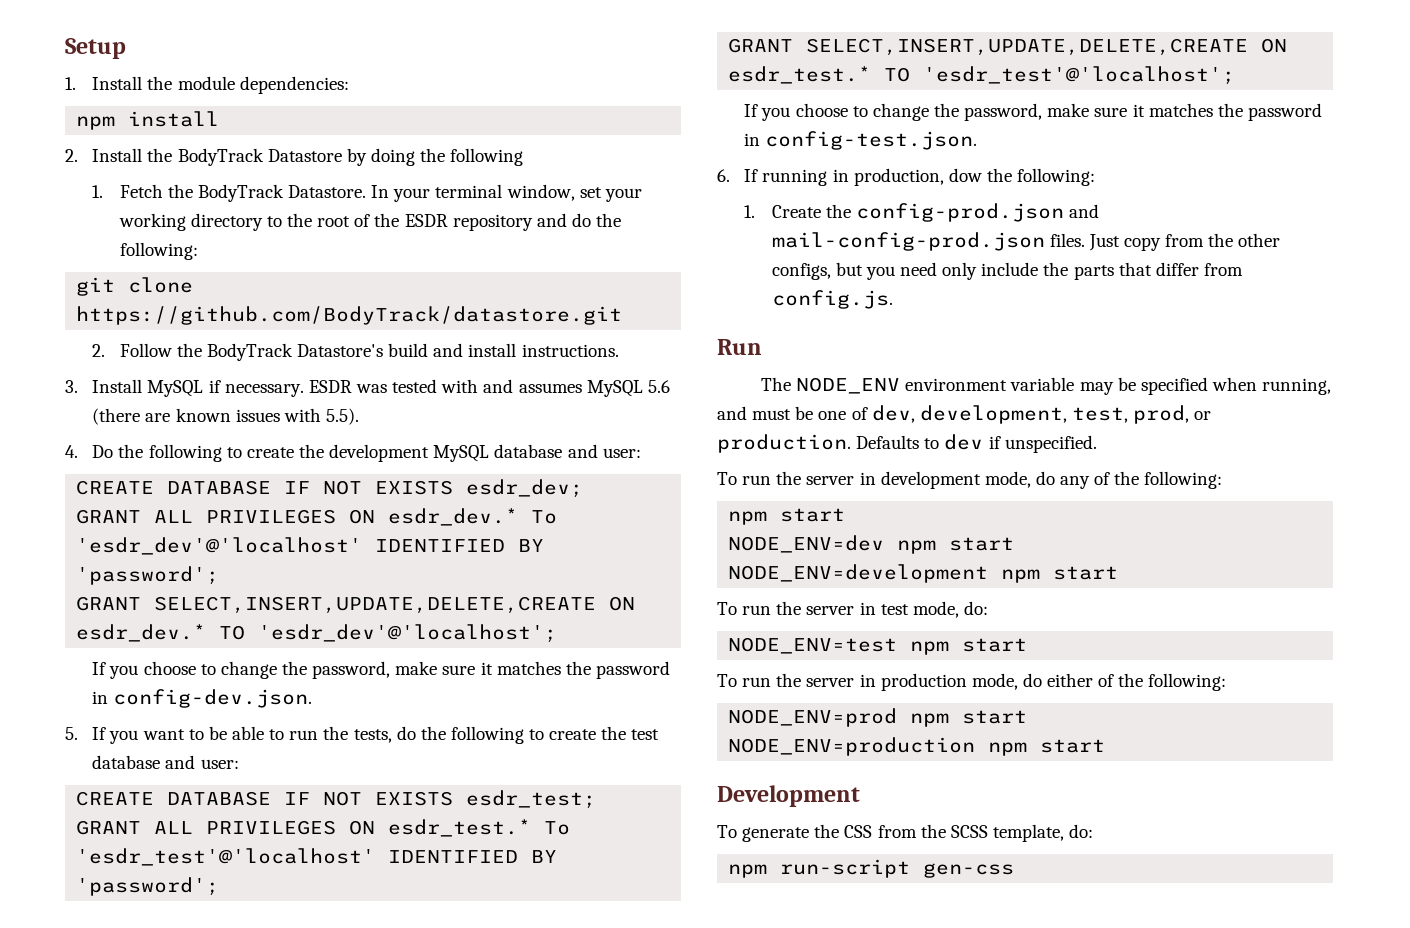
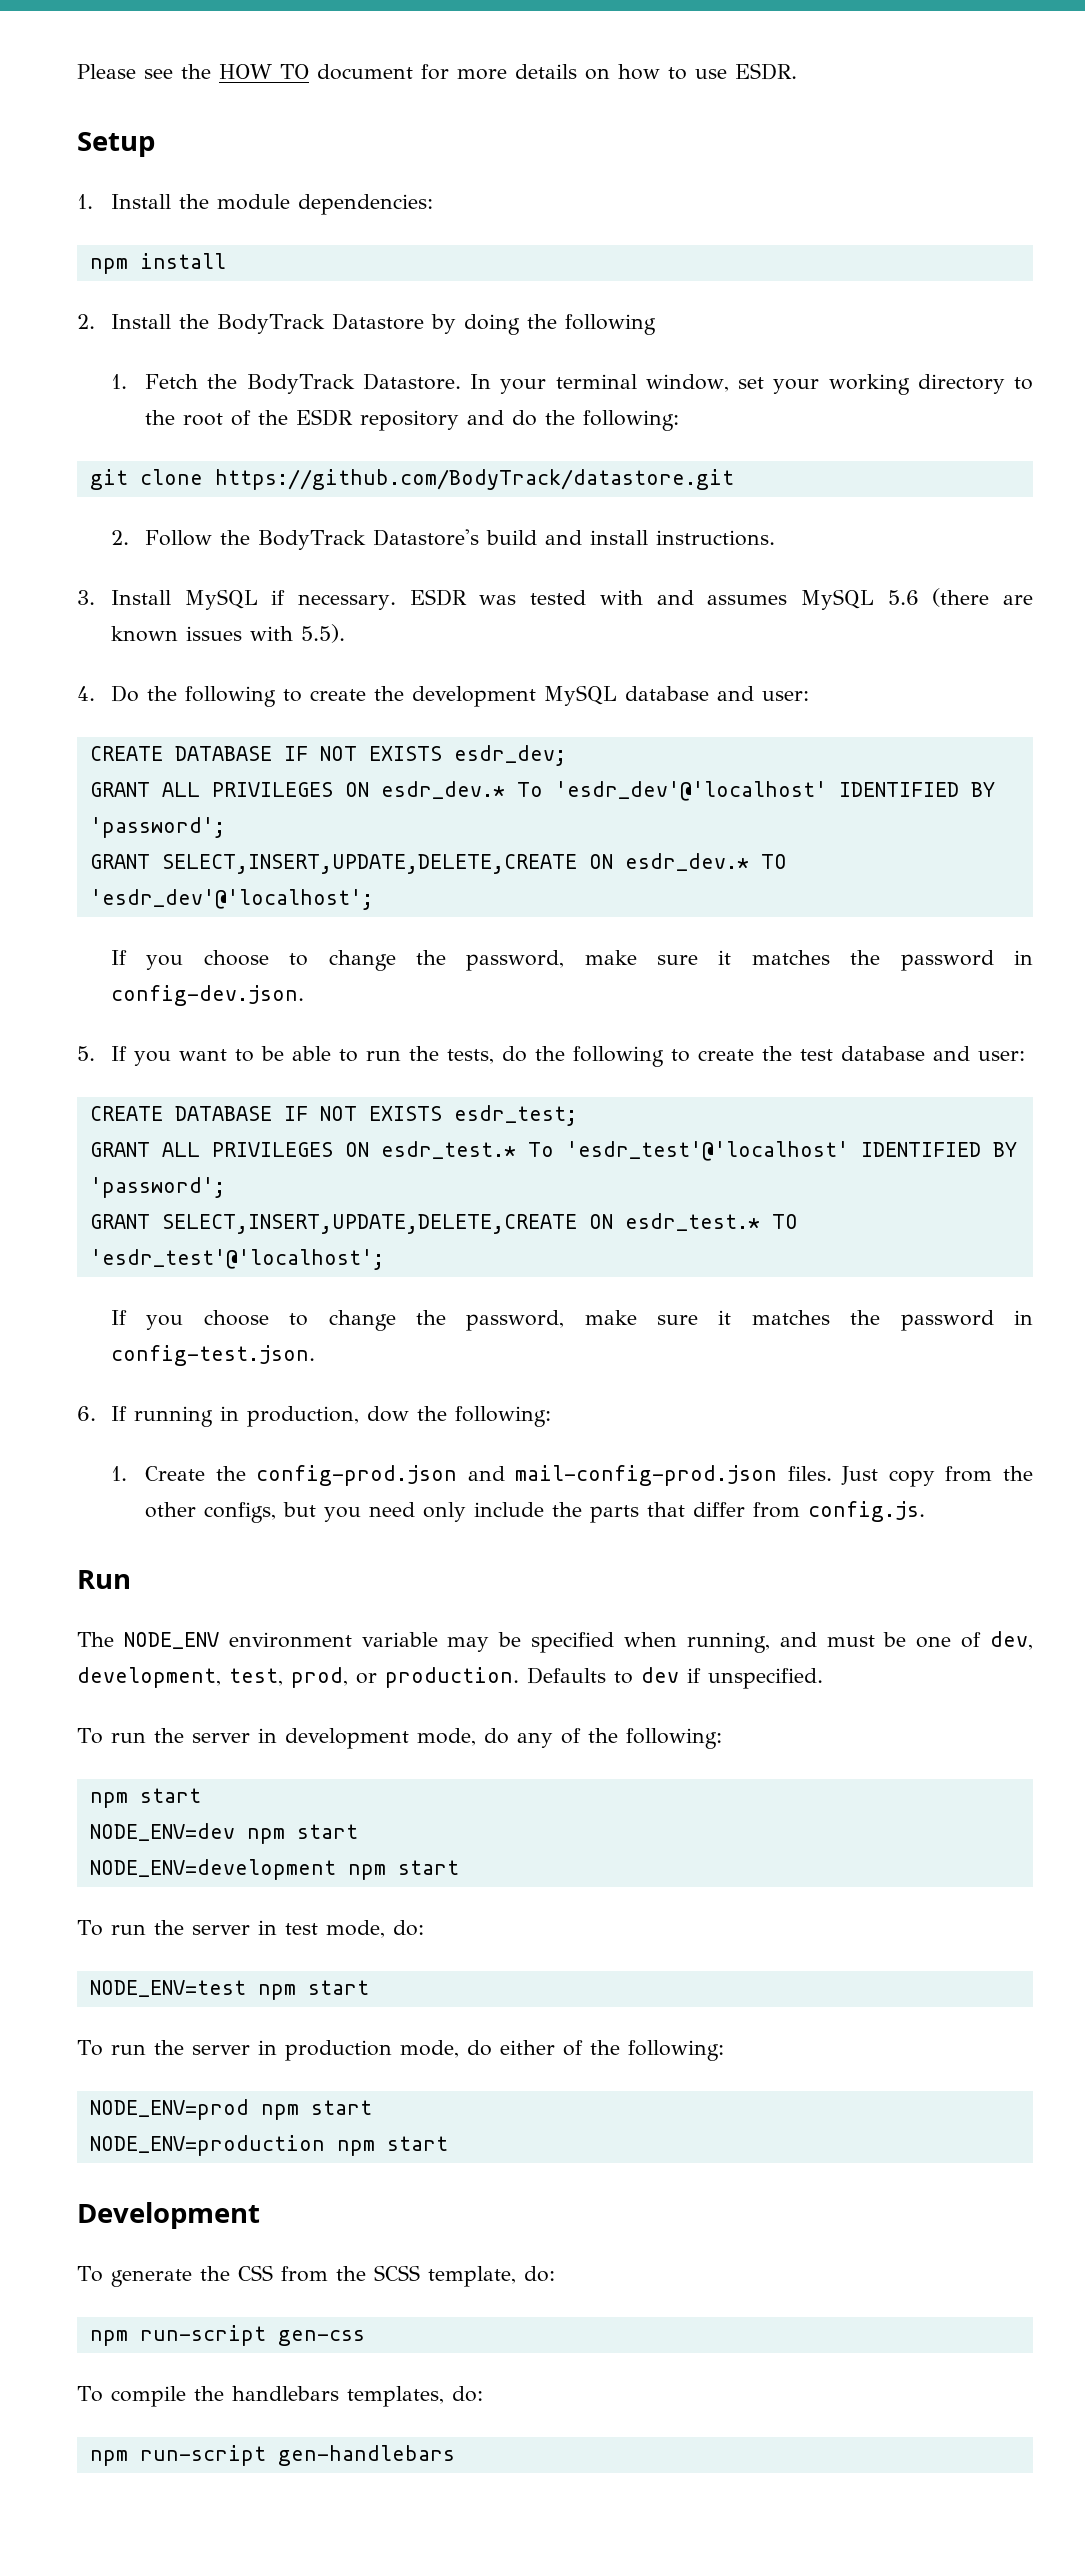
+ Please see the HOW TO document for more details on how to use ESDR.
+ To compile the handlebars templates, do:
+ npm run-script gen-handlebars

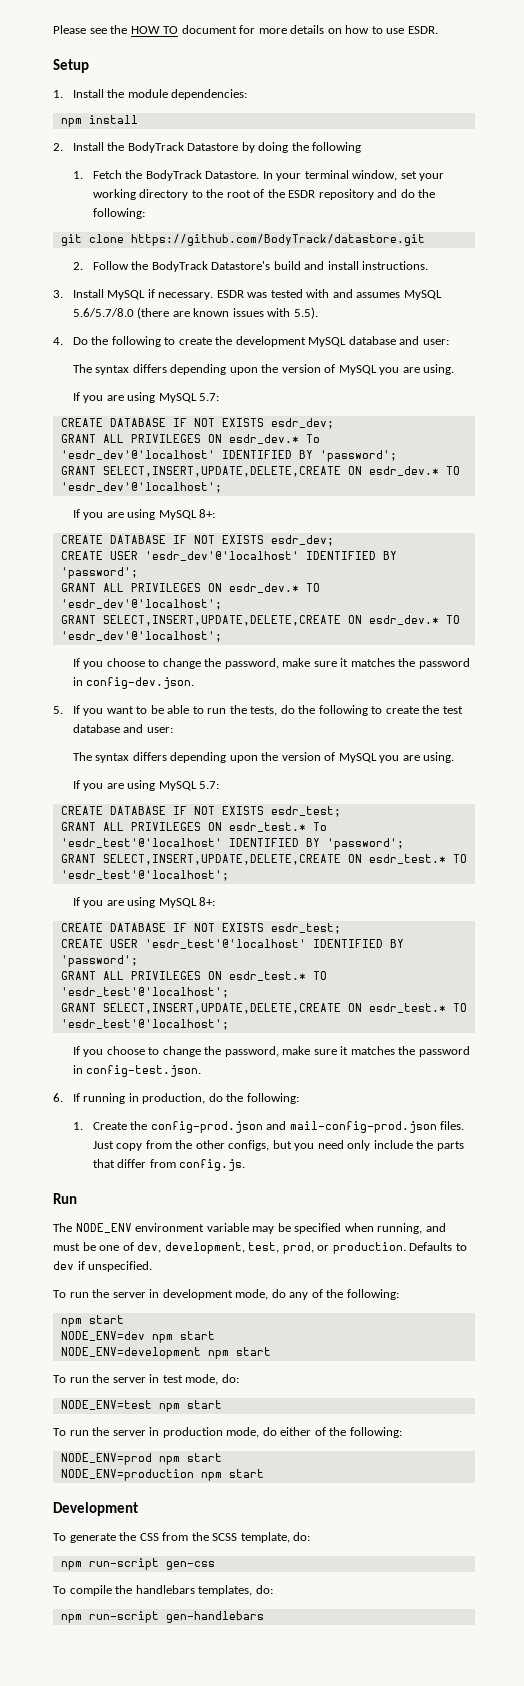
- ESDR was tested with and assumes MySQL 5.6 (there are known issues with 5.5).
+ ESDR was tested with and assumes MySQL 5.6/5.7/8.0 (there are known issues with 5.5).
  4. Do the following to create the development MySQL database and user:
+ The syntax differs depending upon the version of MySQL you are using.
+ If you are using MySQL 5.7:
  GRANT ALL PRIVILEGES ON esdr_dev.* To 'esdr_dev'@'localhost' IDENTIFIED BY 'password';
+ GRANT SELECT,INSERT,UPDATE,DELETE,CREATE ON esdr_dev.* TO 'esdr_dev'@'localhost';
+ If you are using MySQL 8+:
+ CREATE DATABASE IF NOT EXISTS esdr_dev;
+ CREATE USER 'esdr_dev'@'localhost' IDENTIFIED BY 'password';
+ GRANT ALL PRIVILEGES ON esdr_dev.* TO 'esdr_dev'@'localhost';
  5. If you want to be able to run the tests, do the following to create the test database and user:
+ The syntax differs depending upon the version of MySQL you are using.
+ If you are using MySQL 5.7:
  GRANT ALL PRIVILEGES ON esdr_test.* To 'esdr_test'@'localhost' IDENTIFIED BY 'password';
+ GRANT SELECT,INSERT,UPDATE,DELETE,CREATE ON esdr_test.* TO 'esdr_test'@'localhost';
+ If you are using MySQL 8+:
+ CREATE DATABASE IF NOT EXISTS esdr_test;
+ CREATE USER 'esdr_test'@'localhost' IDENTIFIED BY 'password';
+ GRANT ALL PRIVILEGES ON esdr_test.* TO 'esdr_test'@'localhost';
- 6. If running in production, dow the following:
+ 6. If running in production, do the following:

